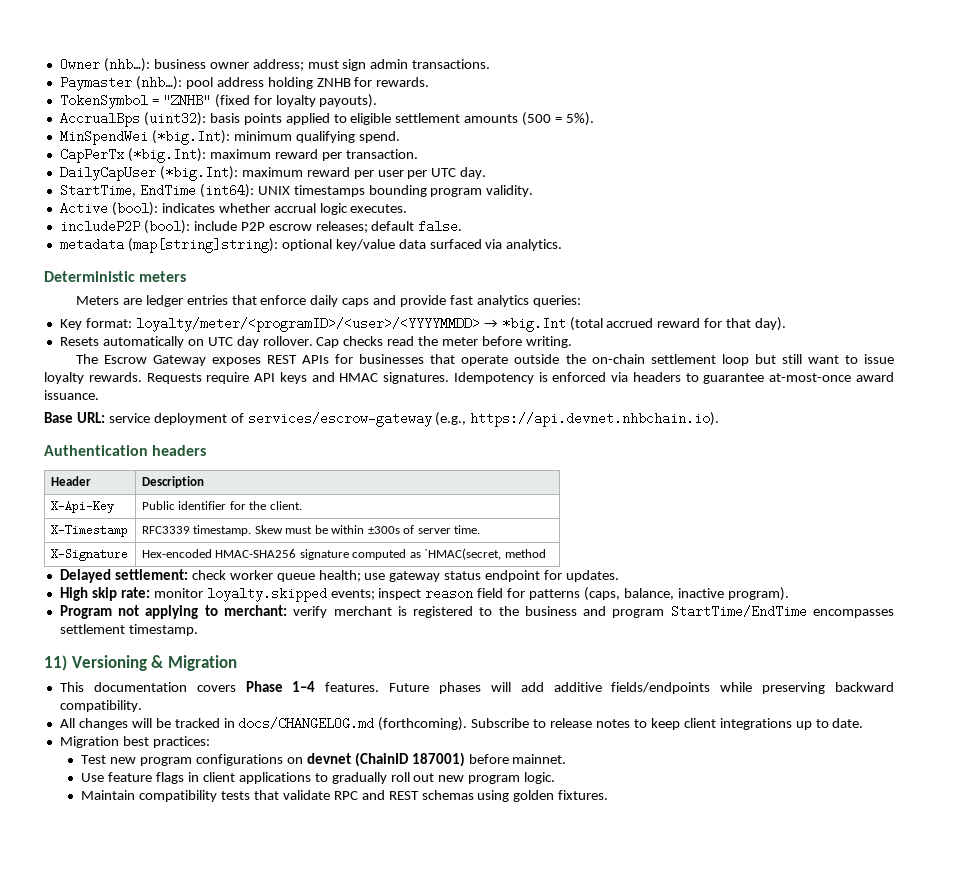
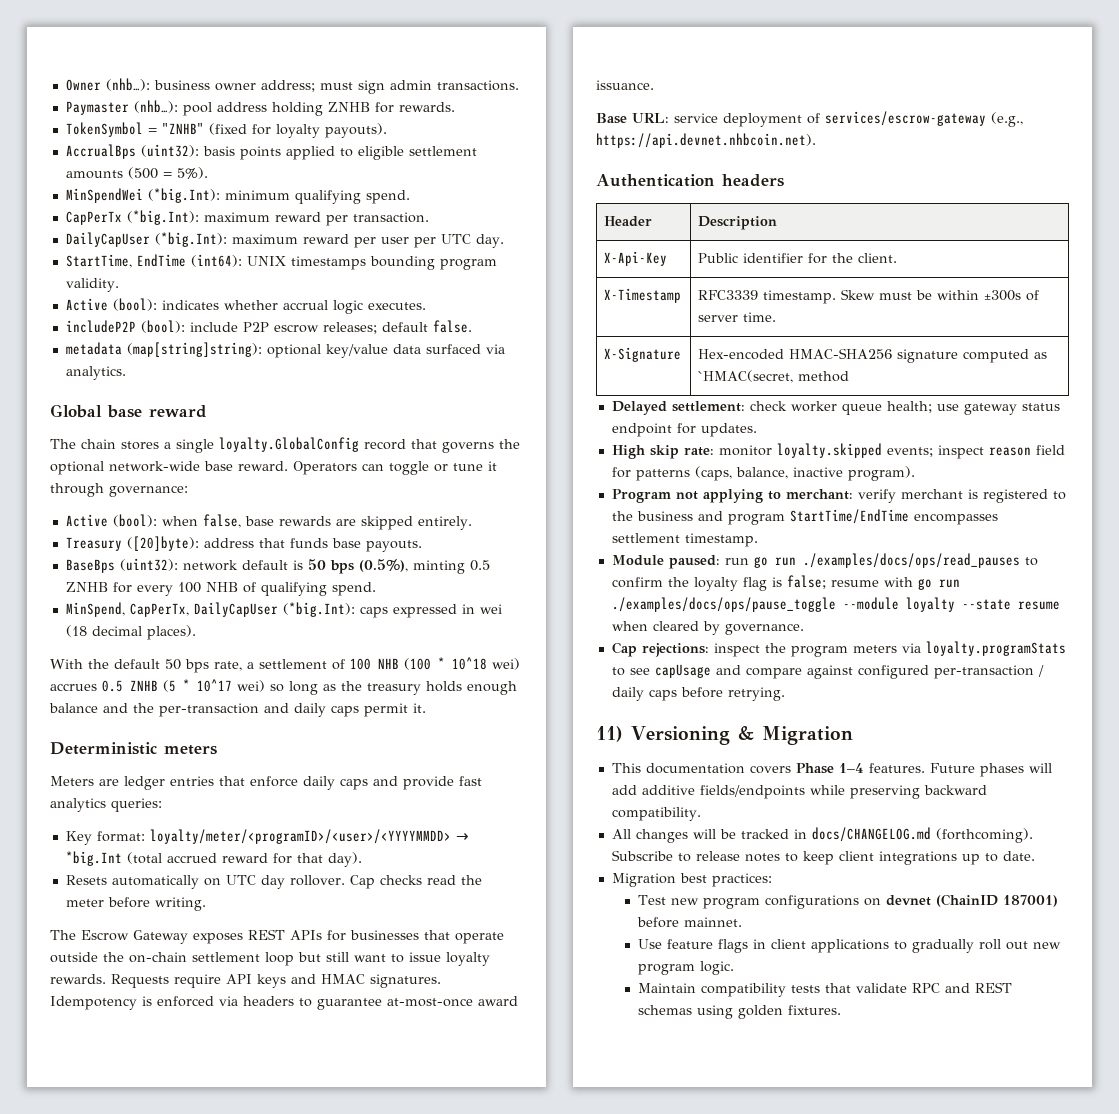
+ Global base reward
+ The chain stores a single loyalty.GlobalConfig record that governs the optional network-wide base reward. Operators can toggle or tune it through governance:
+ Active (bool): when false, base rewards are skipped entirely.
+ Treasury ([20]byte): address that funds base payouts.
+ BaseBps (uint32): network default is 50 bps (0.5%), minting 0.5 ZNHB for every 100 NHB of qualifying spend.
+ MinSpend, CapPerTx, DailyCapUser (*big.Int): caps expressed in wei (18 decimal places).
+ With the default 50 bps rate, a settlement of 100 NHB (100 * 10^18 wei) accrues 0.5 ZNHB (5 * 10^17 wei) so long as the treasury holds enough balance and the per-transaction and daily caps permit it.
- Base URL: service deployment of services/escrow-gateway (e.g., https://api.devnet.nhbchain.io).
+ Base URL: service deployment of services/escrow-gateway (e.g., https://api.devnet.nhbcoin.net).
+ Module paused: run go run ./examples/docs/ops/read_pauses to confirm the loyalty flag is false; resume with go run ./examples/docs/ops/pause_toggle --module loyalty --state resume when cleared by governance.
+ Cap rejections: inspect the program meters via loyalty.programStats to see capUsage and compare against configured per-transaction / daily caps before retrying.

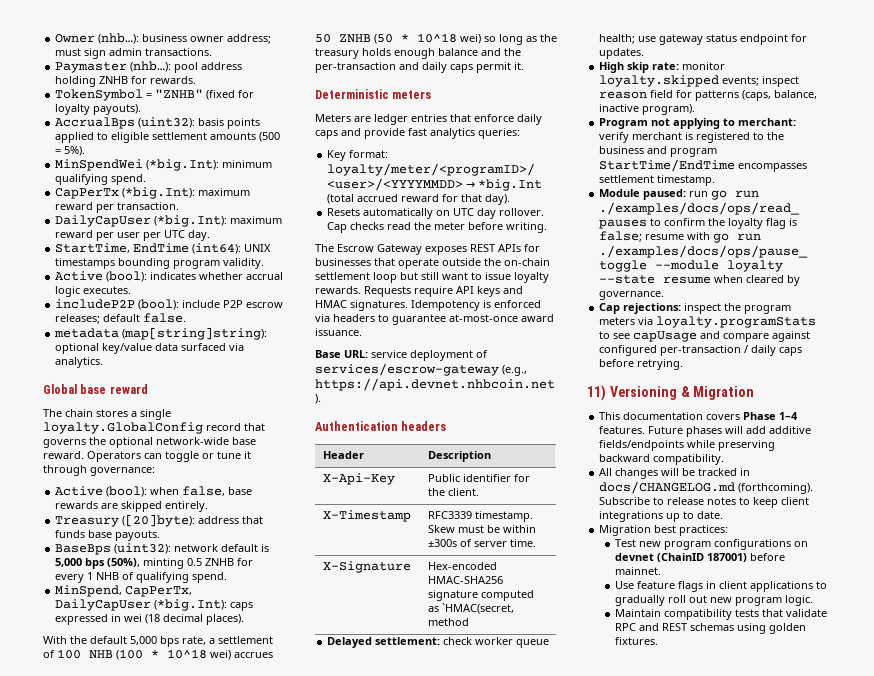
- BaseBps (uint32): network default is 50 bps (0.5%), minting 0.5 ZNHB for every 100 NHB of qualifying spend.
+ BaseBps (uint32): network default is 5,000 bps (50%), minting 0.5 ZNHB for every 1 NHB of qualifying spend.
- With the default 50 bps rate, a settlement of 100 NHB (100 * 10^18 wei) accrues 0.5 ZNHB (5 * 10^17 wei) so long as the treasury holds enough balance and the per-transaction and daily caps permit it.
+ With the default 5,000 bps rate, a settlement of 100 NHB (100 * 10^18 wei) accrues 50 ZNHB (50 * 10^18 wei) so long as the treasury holds enough balance and the per-transaction and daily caps permit it.

